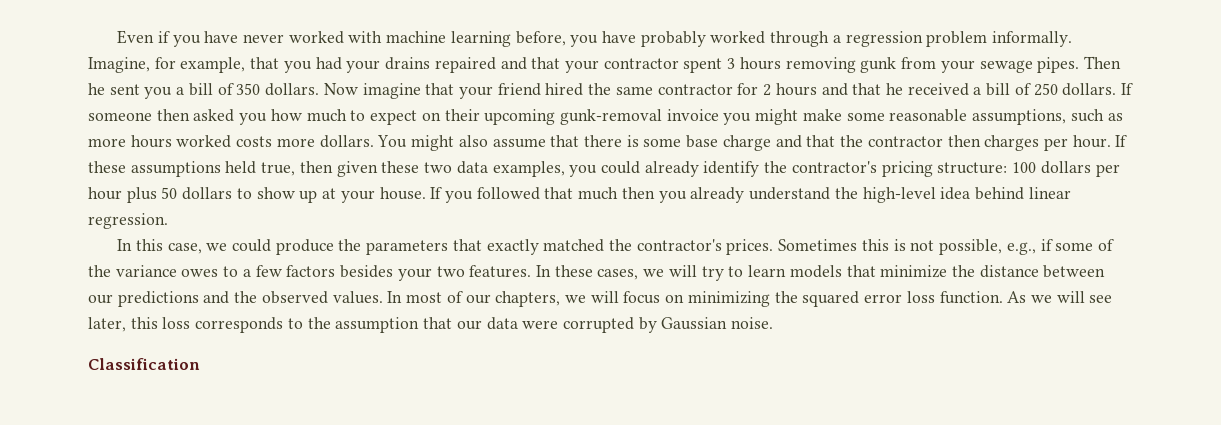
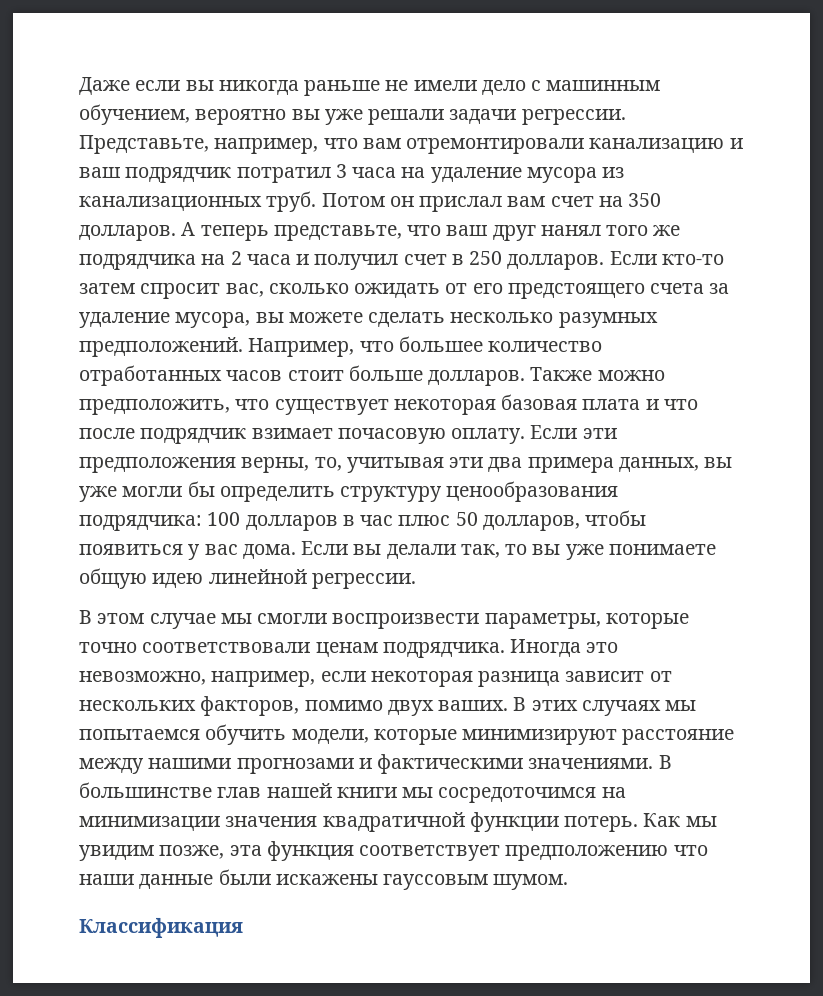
- Even if you have never worked with machine learning before, you have probably worked through a regression problem informally. Imagine, for example, that you had your drains repaired and that your contractor spent 3 hours removing gunk from your sewage pipes. Then he sent you a bill of 350 dollars. Now imagine that your friend hired the same contractor for 2 hours and that he received a bill of 250 dollars. If someone then asked you how much to expect on their upcoming gunk-removal invoice you might make some reasonable assumptions, such as more hours worked costs more dollars. You might also assume that there is some base charge and that the contractor then charges per hour. If these assumptions held true, then given these two data examples, you could already identify the contractor's pricing structure: 100 dollars per hour plus 50 dollars to show up at your house. If you followed that much then you already understand the high-level idea behind linear regression.
- In this case, we could produce the parameters that exactly matched the contractor's prices. Sometimes this is not possible, e.g., if some of the variance owes to a few factors besides your two features. In these cases, we will try to learn models that minimize the distance between our predictions and the observed values. In most of our chapters, we will focus on minimizing the squared error loss function. As we will see later, this loss corresponds to the assumption that our data were corrupted by Gaussian noise.
- Classification
+ Даже если вы никогда раньше не имели дело с машинным обучением, вероятно вы уже решали задачи регрессии. Представьте, например, что вам отремонтировали канализацию и ваш подрядчик потратил 3 часа на удаление мусора из канализационных труб. Потом он прислал вам счет на 350 долларов. А теперь представьте, что ваш друг нанял того же подрядчика на 2 часа и получил счет в 250 долларов. Если кто-то затем спросит вас, сколько ожидать от его предстоящего счета за удаление мусора, вы можете сделать несколько разумных предположений. Например, что большее количество отработанных часов стоит больше долларов. Также можно предположить, что существует некоторая базовая плата и что после подрядчик взимает почасовую оплату. Если эти предположения верны, то, учитывая эти два примера данных, вы уже могли бы определить структуру ценообразования подрядчика: 100 долларов в час плюс 50 долларов, чтобы появиться у вас дома. Если вы делали так, то вы уже понимаете общую идею линейной регрессии.
+ В этом случае мы смогли воспроизвести параметры, которые точно соответствовали ценам подрядчика. Иногда это невозможно, например, если некоторая разница зависит от нескольких факторов, помимо двух ваших. В этих случаях мы попытаемся обучить модели, которые минимизируют расстояние между нашими прогнозами и фактическими значениями. В большинстве глав нашей книги мы сосредоточимся на минимизации значения квадратичной функции потерь. Как мы увидим позже, эта функция соответствует предположению что наши данные были искажены гауссовым шумом.
+ Классификация

